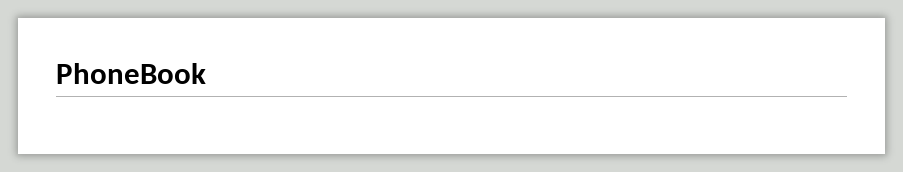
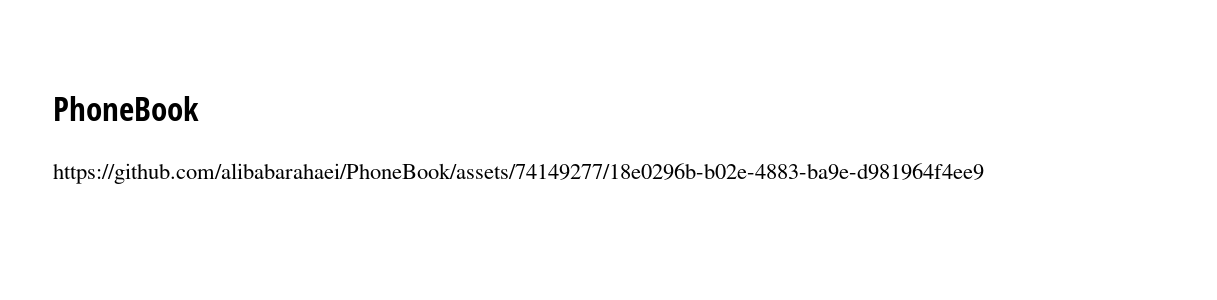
+ https://github.com/alibabarahaei/PhoneBook/assets/74149277/18e0296b-b02e-4883-ba9e-d981964f4ee9

